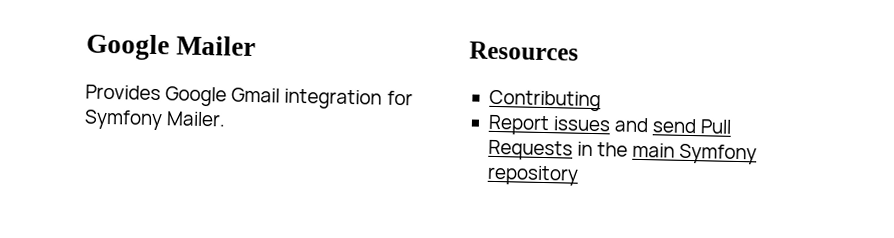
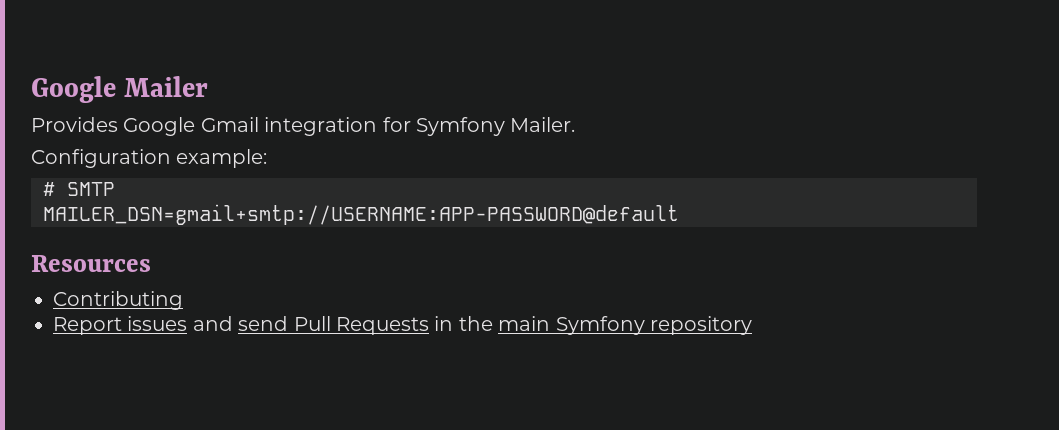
+ Configuration example:
+ # SMTP
+ MAILER_DSN=gmail+smtp://USERNAME:APP-PASSWORD@default

